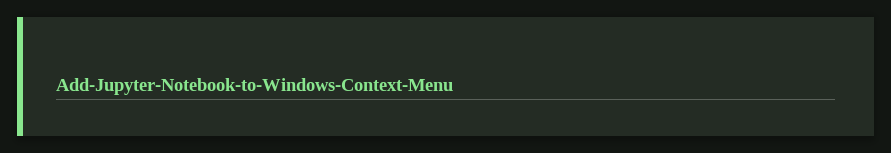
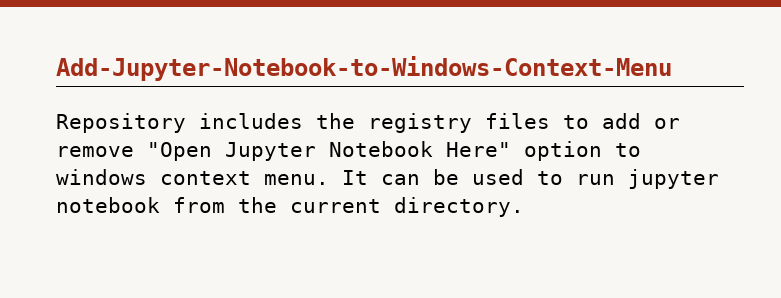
+ Repository includes the registry files to add or remove "Open Jupyter Notebook Here" option to windows context menu. It can be used to run jupyter notebook from the current directory.

